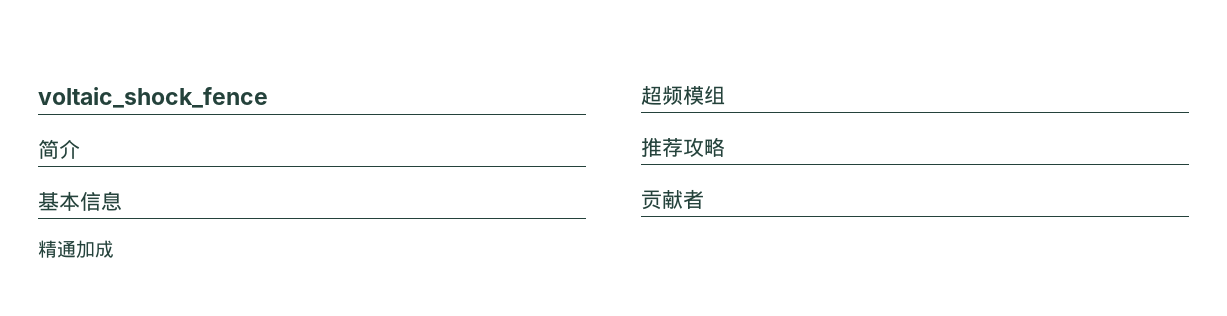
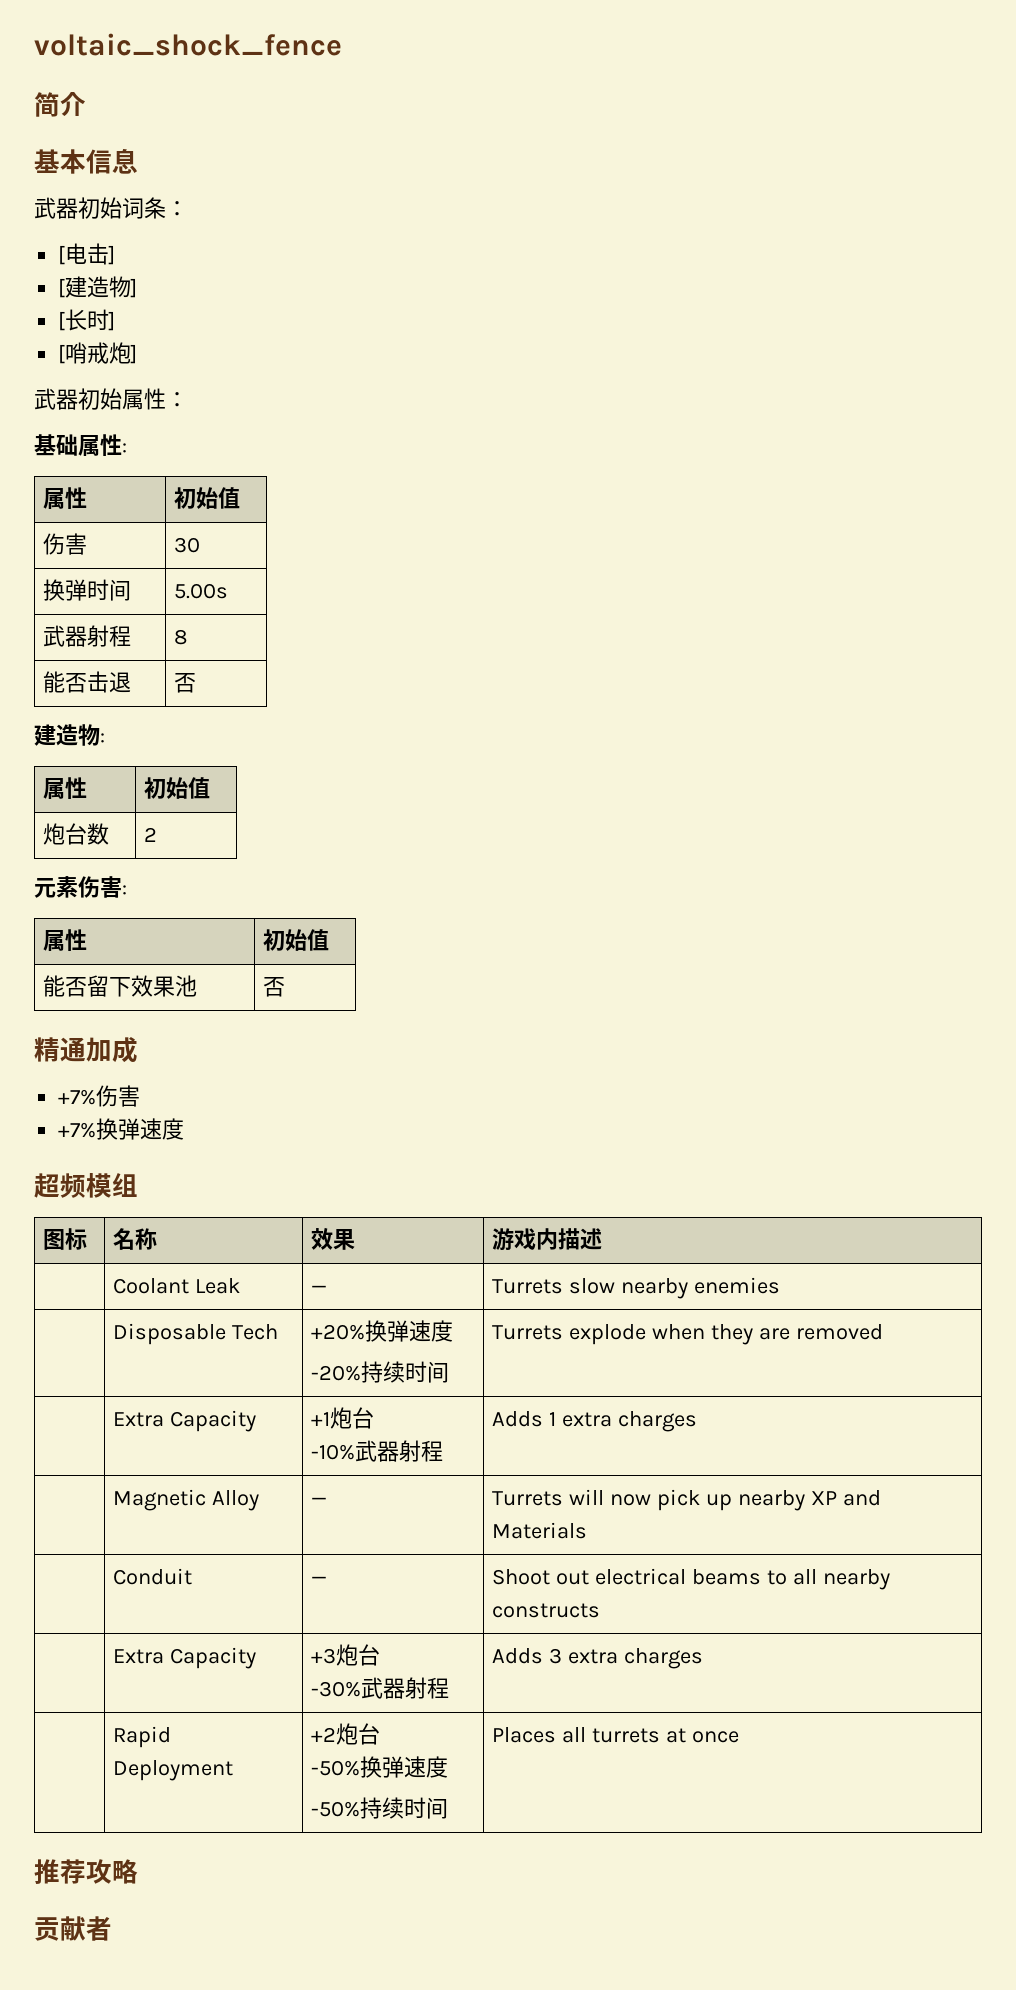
+ 武器初始词条：
+ [电击]
+ [建造物]
+ [长时]
+ [哨戒炮]
+ 武器初始属性：
+ 基础属性:
+ 属性 | 初始值
+ 伤害 | 30
+ 换弹时间 | 5.00s
+ 武器射程 | 8
+ 能否击退 | 否
+ 建造物:
+ 属性 | 初始值
+ 炮台数 | 2
+ 元素伤害:
+ 属性 | 初始值
+ 能否留下效果池 | 否
  精通加成
+ +7%伤害
+ +7%换弹速度
  超频模组
+ 图标 | 名称 | 效果 | 游戏内描述
+ | Coolant Leak | — | Turrets slow nearby enemies
+ | Disposable Tech | +20%换弹速度
+ -20%持续时间 | Turrets explode when they are removed
+ | Extra Capacity | +1炮台
+ -10%武器射程 | Adds 1 extra charges
+ | Magnetic Alloy | — | Turrets will now pick up nearby XP and Materials
+ | Conduit | — | Shoot out electrical beams to all nearby constructs
+ | Extra Capacity | +3炮台
+ -30%武器射程 | Adds 3 extra charges
+ | Rapid Deployment | +2炮台
+ -50%换弹速度
+ -50%持续时间 | Places all turrets at once

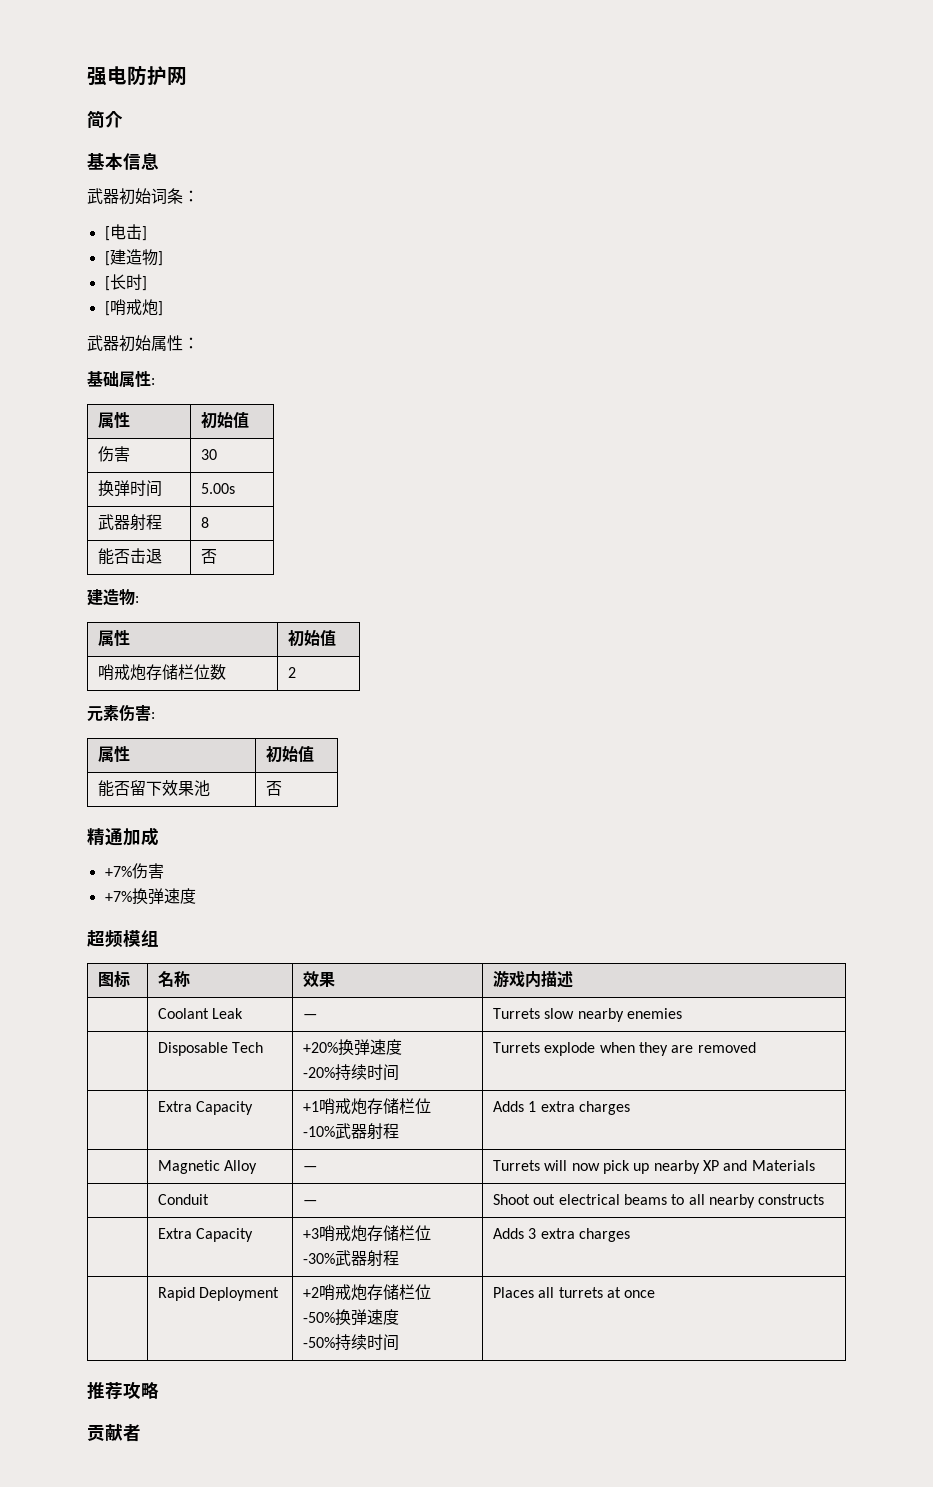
- voltaic_shock_fence
+ 强电防护网
- 炮台数 | 2
+ 哨戒炮存储栏位数 | 2
- | Extra Capacity | +1炮台
+ | Extra Capacity | +1哨戒炮存储栏位
- | Extra Capacity | +3炮台
+ | Extra Capacity | +3哨戒炮存储栏位
- | Rapid Deployment | +2炮台
+ | Rapid Deployment | +2哨戒炮存储栏位

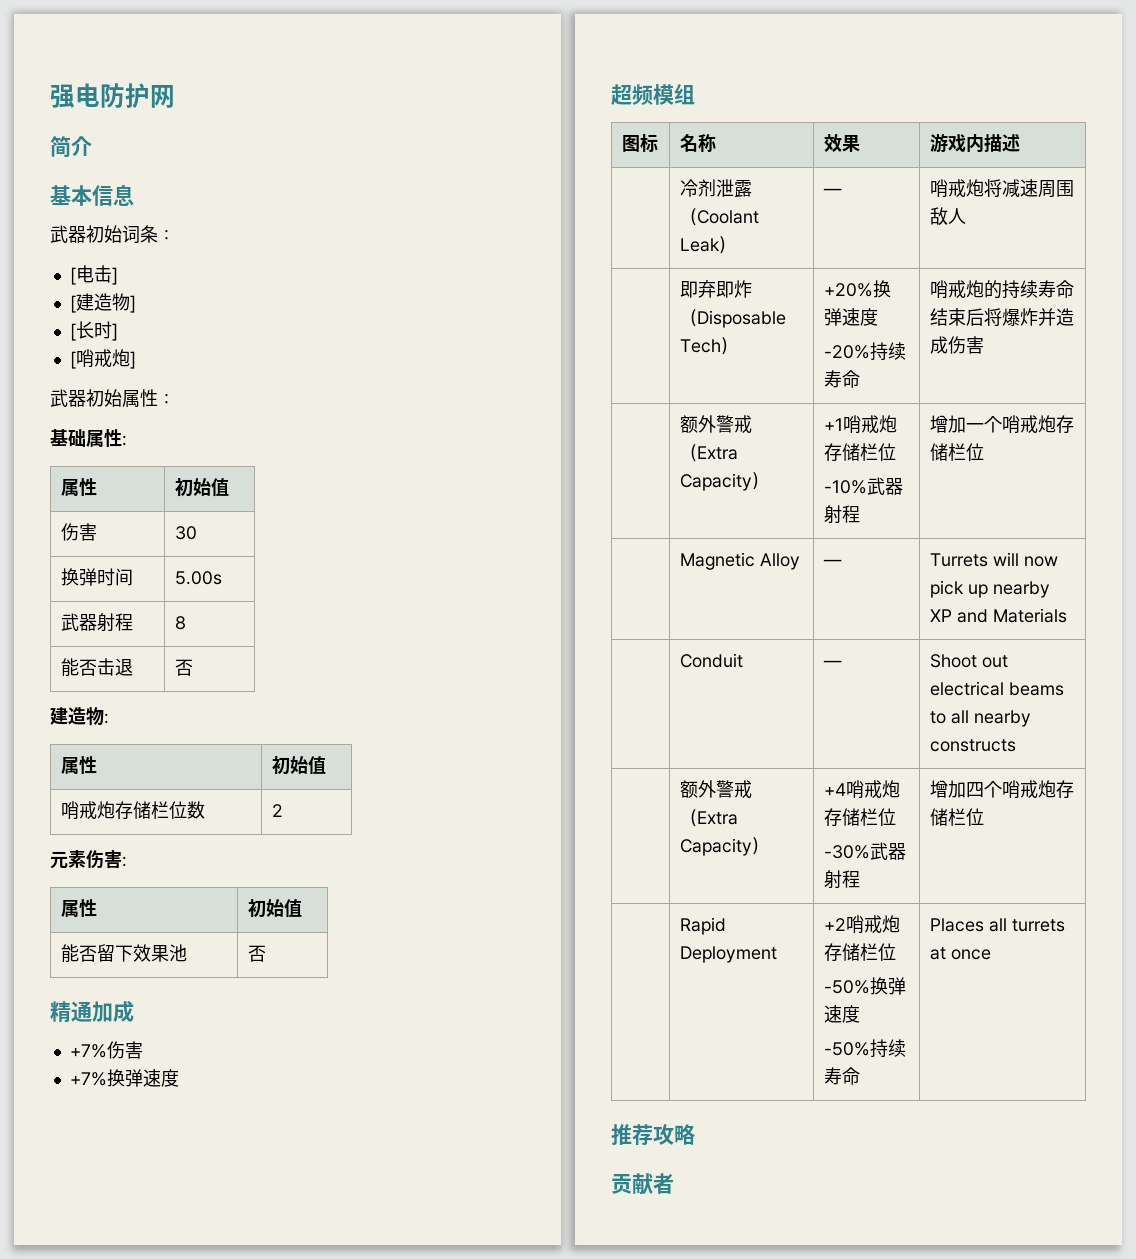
- | Coolant Leak | — | Turrets slow nearby enemies
- | Disposable Tech | +20%换弹速度
- -20%持续时间 | Turrets explode when they are removed
- | Extra Capacity | +1哨戒炮存储栏位
- -10%武器射程 | Adds 1 extra charges
+ | 冷剂泄露（Coolant Leak） | — | 哨戒炮将减速周围敌人
+ | 即弃即炸（Disposable Tech） | +20%换弹速度
+ -20%持续寿命 | 哨戒炮的持续寿命结束后将爆炸并造成伤害
+ | 额外警戒（Extra Capacity） | +1哨戒炮存储栏位
+ -10%武器射程 | 增加一个哨戒炮存储栏位
- | Extra Capacity | +3哨戒炮存储栏位
- -30%武器射程 | Adds 3 extra charges
+ | 额外警戒（Extra Capacity） | +4哨戒炮存储栏位
+ -30%武器射程 | 增加四个哨戒炮存储栏位
  | Rapid Deployment | +2哨戒炮存储栏位
  -50%换弹速度
- -50%持续时间 | Places all turrets at once
+ -50%持续寿命 | Places all turrets at once

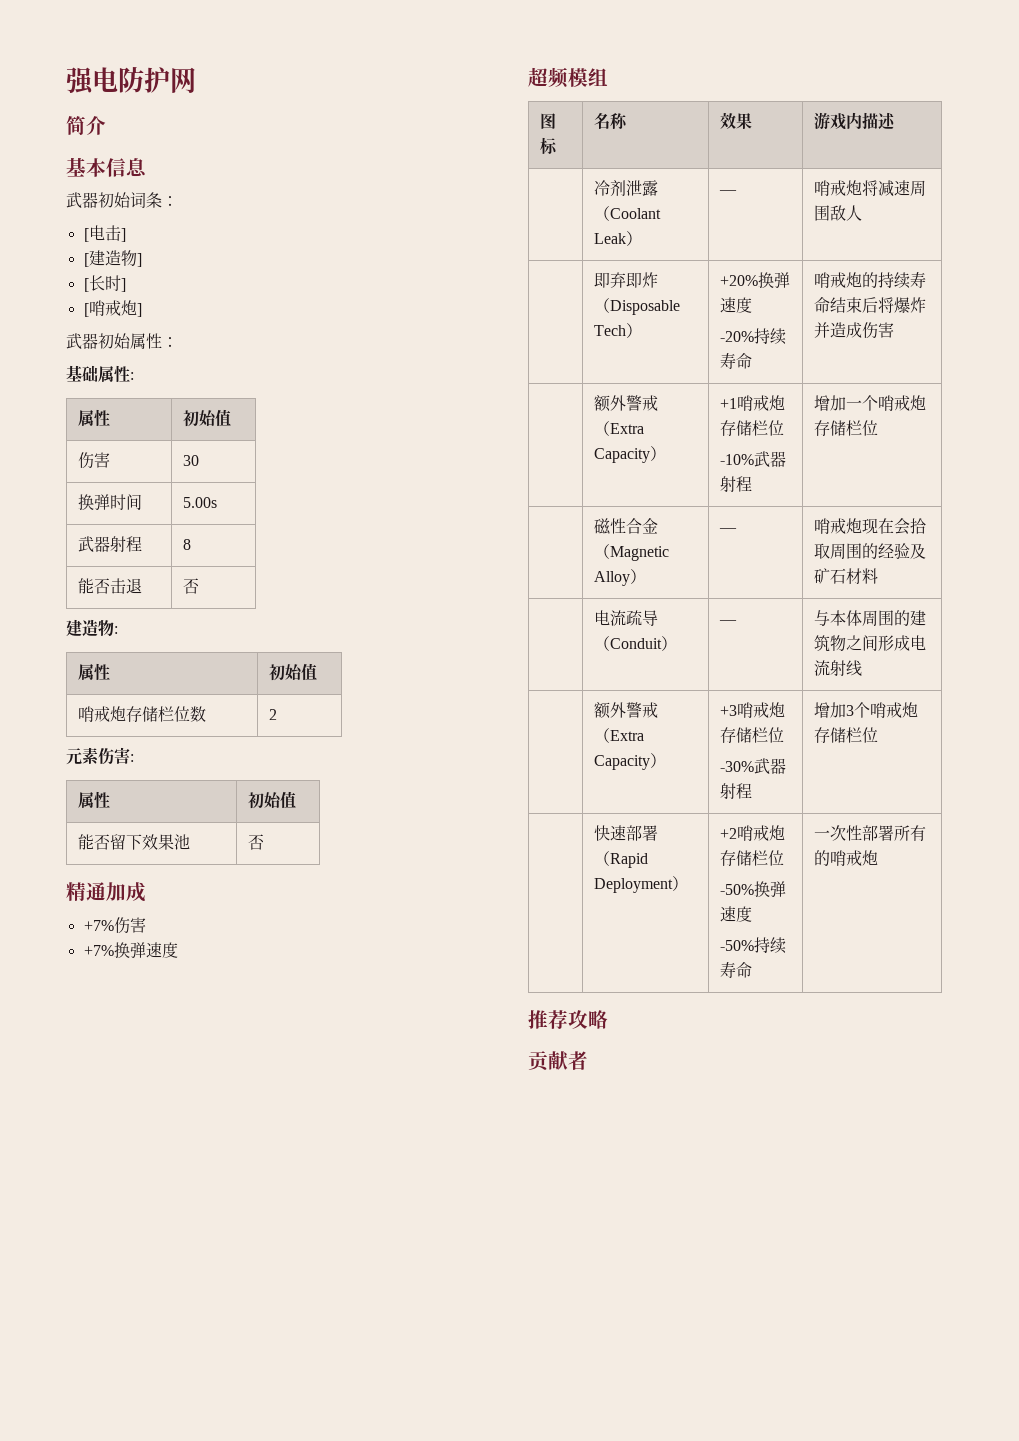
- | Magnetic Alloy | — | Turrets will now pick up nearby XP and Materials
- | Conduit | — | Shoot out electrical beams to all nearby constructs
- | 额外警戒（Extra Capacity） | +4哨戒炮存储栏位
- -30%武器射程 | 增加四个哨戒炮存储栏位
- | Rapid Deployment | +2哨戒炮存储栏位
+ | 磁性合金（Magnetic Alloy） | — | 哨戒炮现在会拾取周围的经验及矿石材料
+ | 电流疏导（Conduit） | — | 与本体周围的建筑物之间形成电流射线
+ | 额外警戒（Extra Capacity） | +3哨戒炮存储栏位
+ -30%武器射程 | 增加3个哨戒炮存储栏位
+ | 快速部署（Rapid Deployment） | +2哨戒炮存储栏位
  -50%换弹速度
- -50%持续寿命 | Places all turrets at once
+ -50%持续寿命 | 一次性部署所有的哨戒炮

